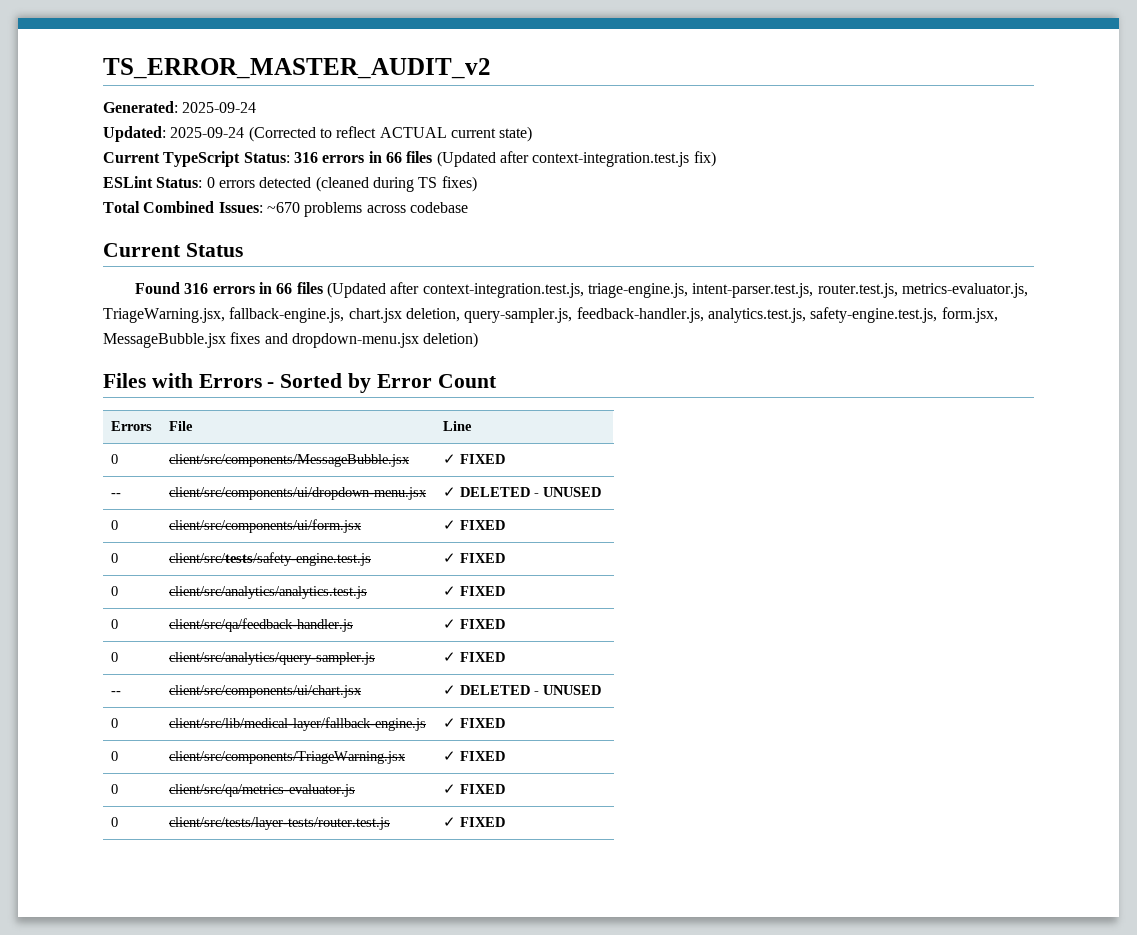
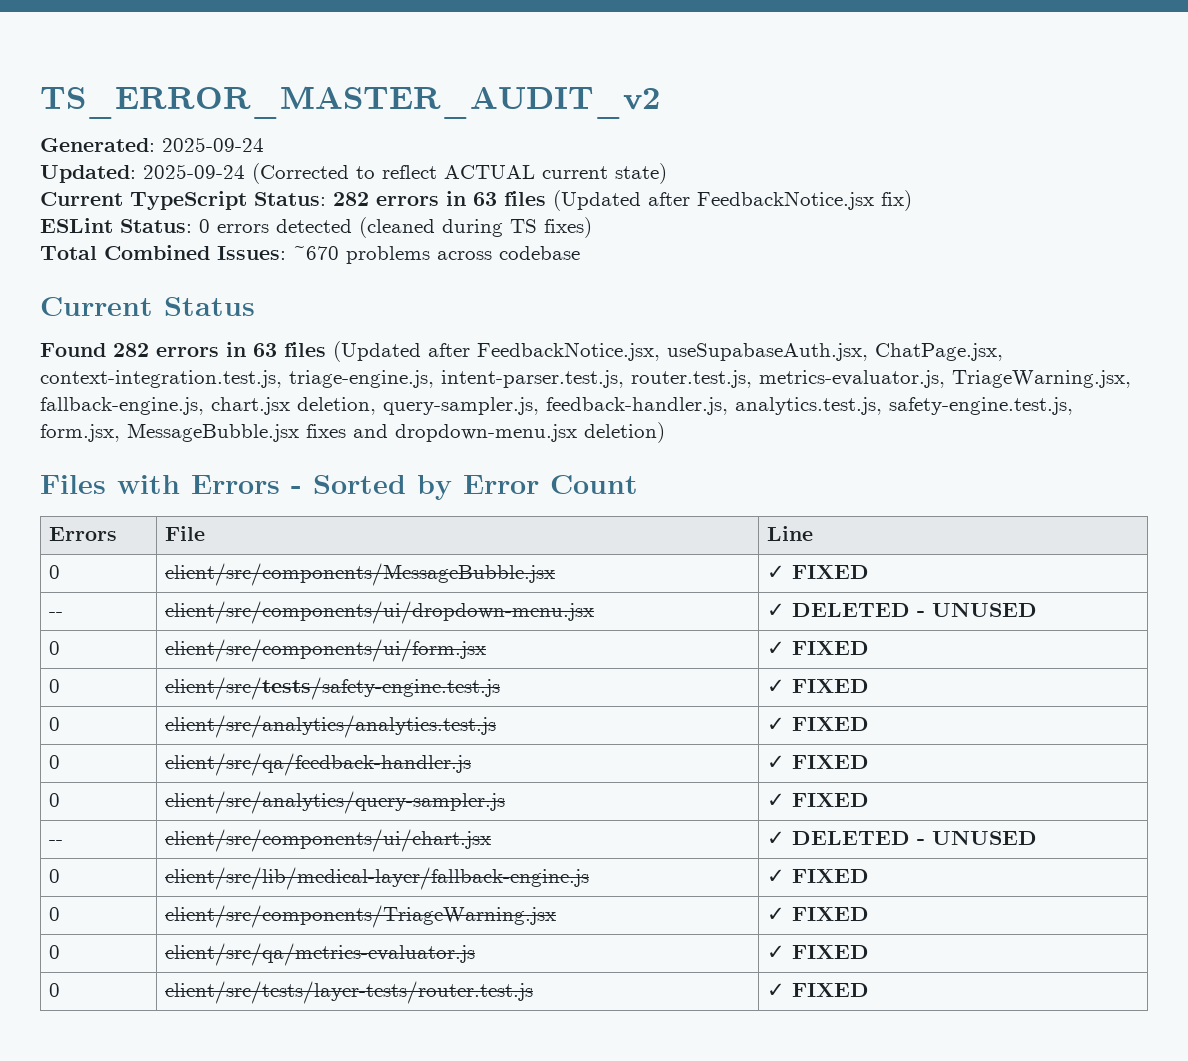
- Current TypeScript Status: 316 errors in 66 files (Updated after context-integration.test.js fix)
+ Current TypeScript Status: 282 errors in 63 files (Updated after FeedbackNotice.jsx fix)
- Found 316 errors in 66 files (Updated after context-integration.test.js, triage-engine.js, intent-parser.test.js, router.test.js, metrics-evaluator.js, TriageWarning.jsx, fallback-engine.js, chart.jsx deletion, query-sampler.js, feedback-handler.js, analytics.test.js, safety-engine.test.js, form.jsx, MessageBubble.jsx fixes and dropdown-menu.jsx deletion)
+ Found 282 errors in 63 files (Updated after FeedbackNotice.jsx, useSupabaseAuth.jsx, ChatPage.jsx, context-integration.test.js, triage-engine.js, intent-parser.test.js, router.test.js, metrics-evaluator.js, TriageWarning.jsx, fallback-engine.js, chart.jsx deletion, query-sampler.js, feedback-handler.js, analytics.test.js, safety-engine.test.js, form.jsx, MessageBubble.jsx fixes and dropdown-menu.jsx deletion)

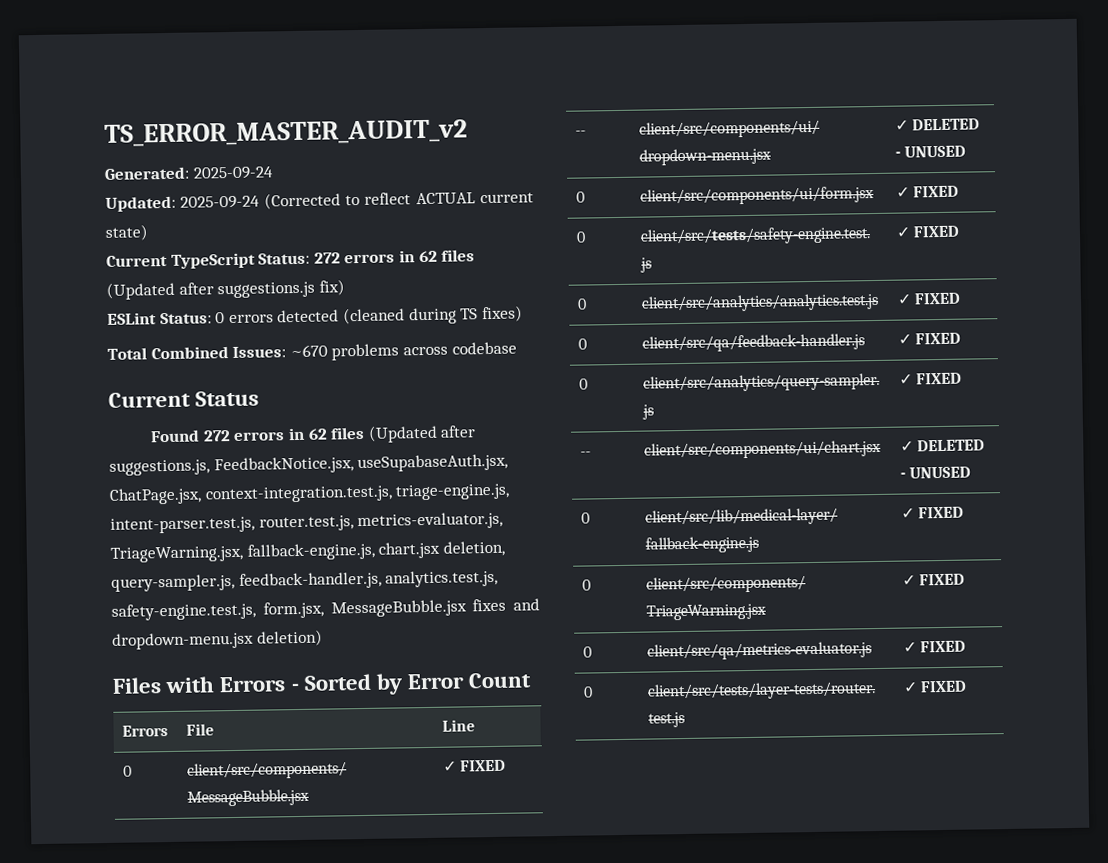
- Current TypeScript Status: 282 errors in 63 files (Updated after FeedbackNotice.jsx fix)
+ Current TypeScript Status: 272 errors in 62 files (Updated after suggestions.js fix)
- Found 282 errors in 63 files (Updated after FeedbackNotice.jsx, useSupabaseAuth.jsx, ChatPage.jsx, context-integration.test.js, triage-engine.js, intent-parser.test.js, router.test.js, metrics-evaluator.js, TriageWarning.jsx, fallback-engine.js, chart.jsx deletion, query-sampler.js, feedback-handler.js, analytics.test.js, safety-engine.test.js, form.jsx, MessageBubble.jsx fixes and dropdown-menu.jsx deletion)
+ Found 272 errors in 62 files (Updated after suggestions.js, FeedbackNotice.jsx, useSupabaseAuth.jsx, ChatPage.jsx, context-integration.test.js, triage-engine.js, intent-parser.test.js, router.test.js, metrics-evaluator.js, TriageWarning.jsx, fallback-engine.js, chart.jsx deletion, query-sampler.js, feedback-handler.js, analytics.test.js, safety-engine.test.js, form.jsx, MessageBubble.jsx fixes and dropdown-menu.jsx deletion)

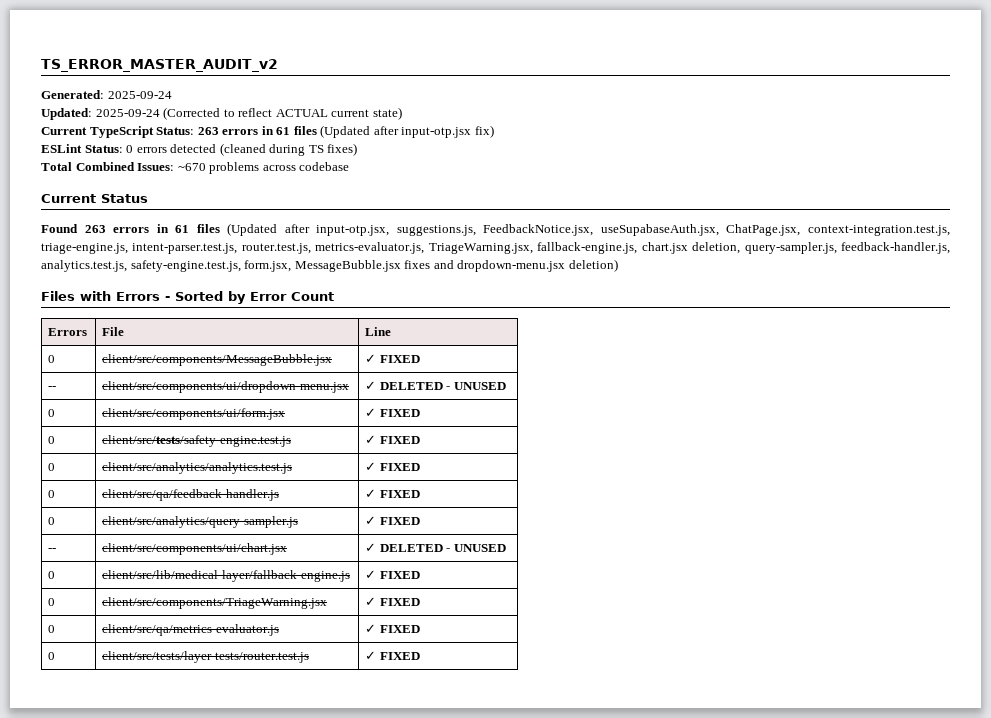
- Current TypeScript Status: 272 errors in 62 files (Updated after suggestions.js fix)
+ Current TypeScript Status: 263 errors in 61 files (Updated after input-otp.jsx fix)
- Found 272 errors in 62 files (Updated after suggestions.js, FeedbackNotice.jsx, useSupabaseAuth.jsx, ChatPage.jsx, context-integration.test.js, triage-engine.js, intent-parser.test.js, router.test.js, metrics-evaluator.js, TriageWarning.jsx, fallback-engine.js, chart.jsx deletion, query-sampler.js, feedback-handler.js, analytics.test.js, safety-engine.test.js, form.jsx, MessageBubble.jsx fixes and dropdown-menu.jsx deletion)
+ Found 263 errors in 61 files (Updated after input-otp.jsx, suggestions.js, FeedbackNotice.jsx, useSupabaseAuth.jsx, ChatPage.jsx, context-integration.test.js, triage-engine.js, intent-parser.test.js, router.test.js, metrics-evaluator.js, TriageWarning.jsx, fallback-engine.js, chart.jsx deletion, query-sampler.js, feedback-handler.js, analytics.test.js, safety-engine.test.js, form.jsx, MessageBubble.jsx fixes and dropdown-menu.jsx deletion)

